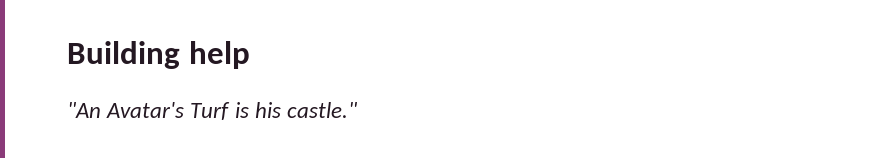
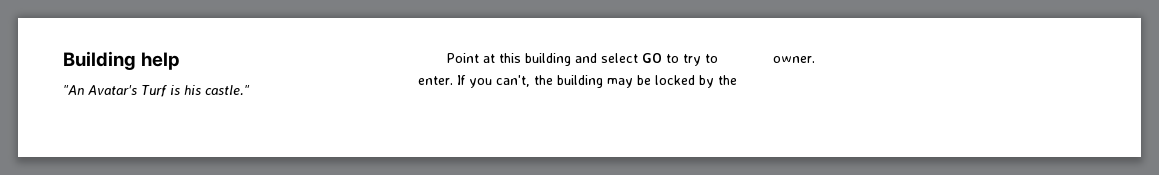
+ Point at this building and select GO to try to enter. If you can't, the building may be locked by the owner.

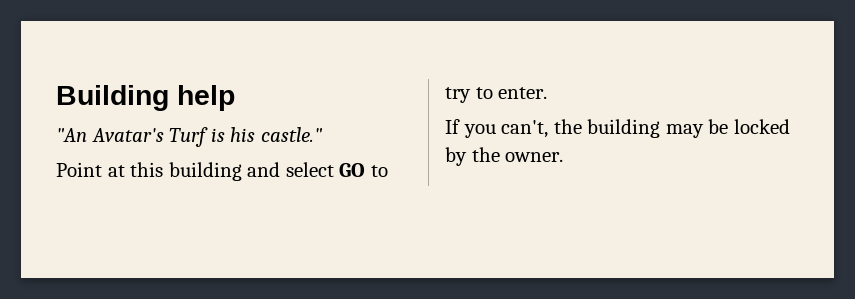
- Point at this building and select GO to try to enter. If you can't, the building may be locked by the owner.
+ Point at this building and select GO to try to enter.
+ If you can't, the building may be locked by the owner.

